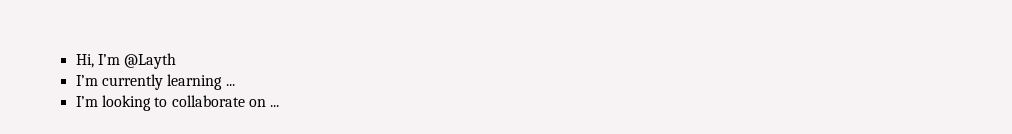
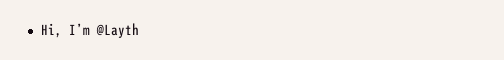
- I’m currently learning ...
- I’m looking to collaborate on ...

